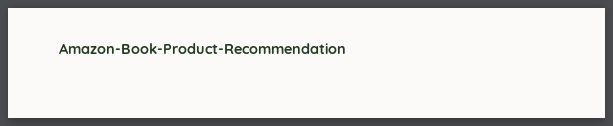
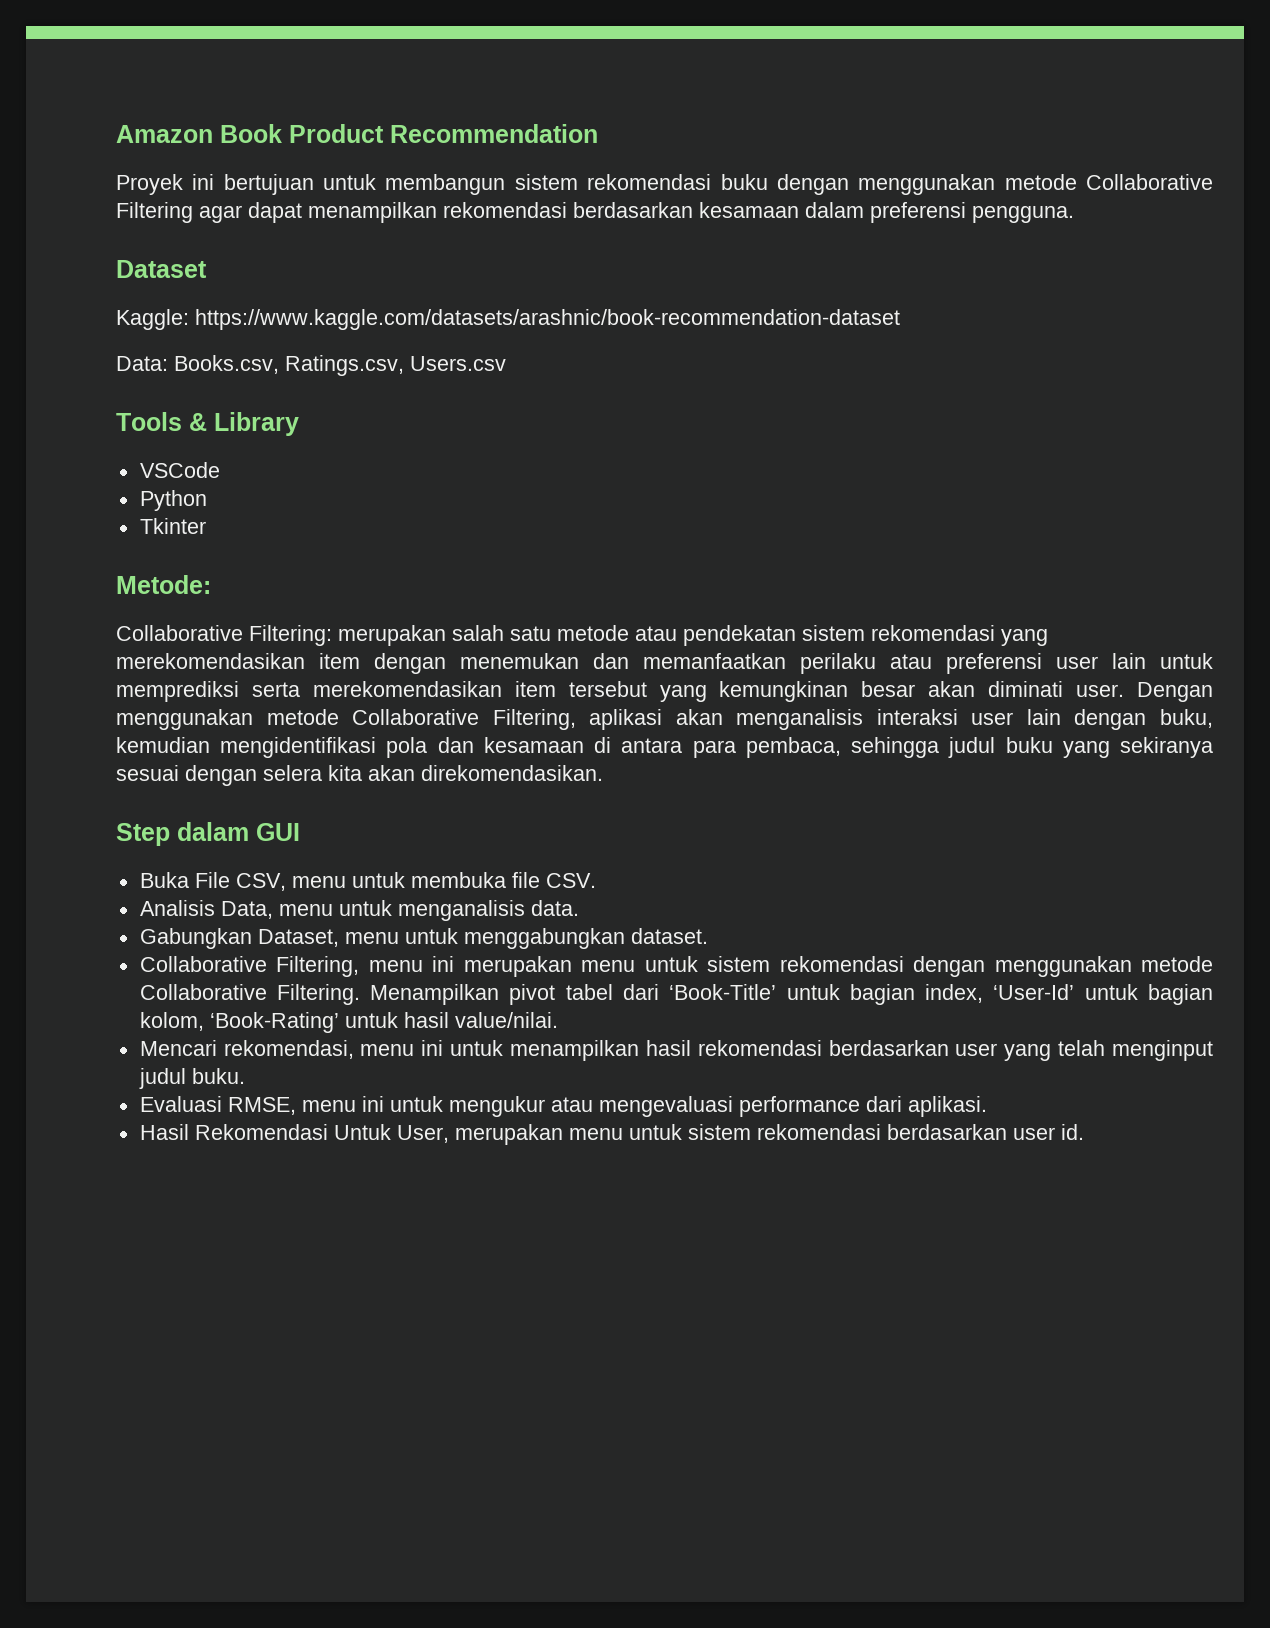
- Amazon-Book-Product-Recommendation
+ Amazon Book Product Recommendation
+ Proyek ini bertujuan untuk membangun sistem rekomendasi buku dengan menggunakan metode Collaborative Filtering agar dapat menampilkan rekomendasi berdasarkan kesamaan dalam preferensi pengguna.
+ Dataset
+ Kaggle: https://www.kaggle.com/datasets/arashnic/book-recommendation-dataset
+ Data: Books.csv, Ratings.csv, Users.csv
+ Tools & Library
+ VSCode
+ Python
+ Tkinter
+ Metode:
+ Collaborative Filtering: merupakan salah satu metode atau pendekatan sistem rekomendasi yang merekomendasikan item dengan menemukan dan memanfaatkan perilaku atau preferensi user lain untuk memprediksi serta merekomendasikan item tersebut yang kemungkinan besar akan diminati user. Dengan menggunakan metode Collaborative Filtering, aplikasi akan menganalisis interaksi user lain dengan buku, kemudian mengidentifikasi pola dan kesamaan di antara para pembaca, sehingga judul buku yang sekiranya sesuai dengan selera kita akan direkomendasikan.
+ Step dalam GUI
+ Buka File CSV, menu untuk membuka file CSV.
+ Analisis Data, menu untuk menganalisis data.
+ Gabungkan Dataset, menu untuk menggabungkan dataset.
+ Collaborative Filtering, menu ini merupakan menu untuk sistem rekomendasi dengan menggunakan metode Collaborative Filtering. Menampilkan pivot tabel dari ‘Book-Title’ untuk bagian index, ‘User-Id’ untuk bagian kolom, ‘Book-Rating’ untuk hasil value/nilai.
+ Mencari rekomendasi, menu ini untuk menampilkan hasil rekomendasi berdasarkan user yang telah menginput judul buku.
+ Evaluasi RMSE, menu ini untuk mengukur atau mengevaluasi performance dari aplikasi.
+ Hasil Rekomendasi Untuk User, merupakan menu untuk sistem rekomendasi berdasarkan user id.

